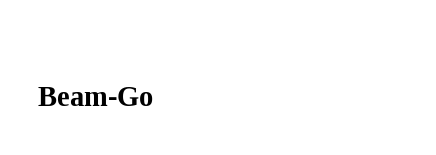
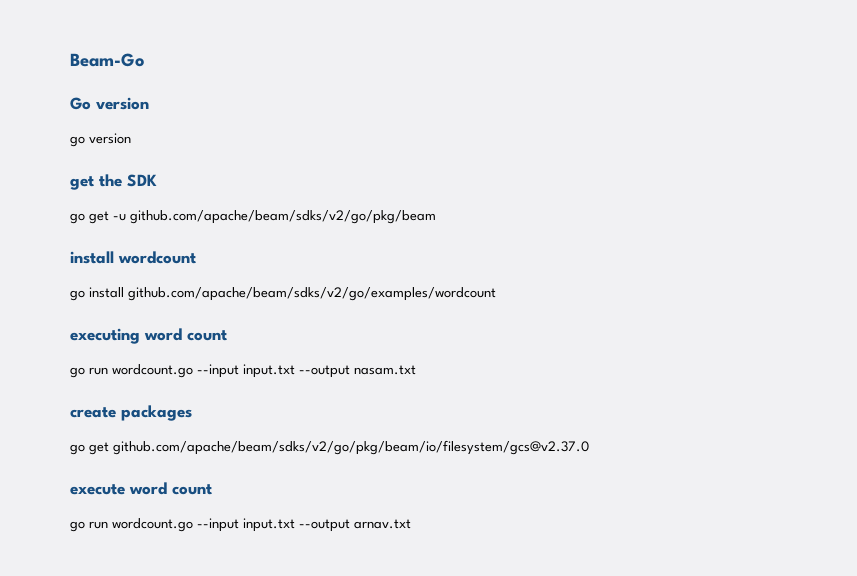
+ Go version
+ go version
+ get the SDK
+ go get -u github.com/apache/beam/sdks/v2/go/pkg/beam
+ install wordcount
+ go install github.com/apache/beam/sdks/v2/go/examples/wordcount
+ executing word count
+ go run wordcount.go --input input.txt --output nasam.txt
+ create packages
+ go get github.com/apache/beam/sdks/v2/go/pkg/beam/io/filesystem/gcs@v2.37.0
+ execute word count
+ go run wordcount.go --input input.txt --output arnav.txt

